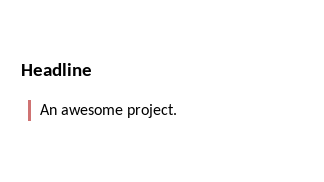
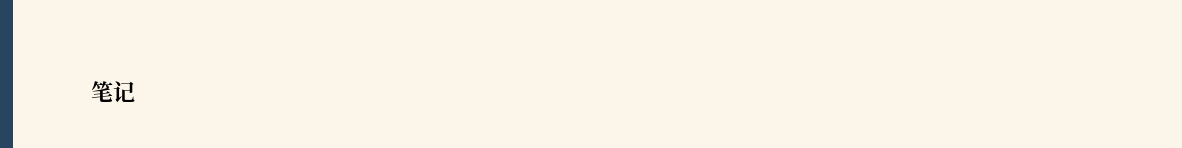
- Headline
- An awesome project.
+ 笔记

